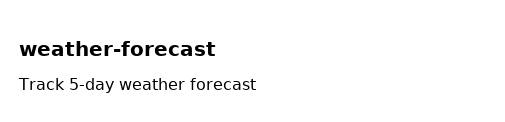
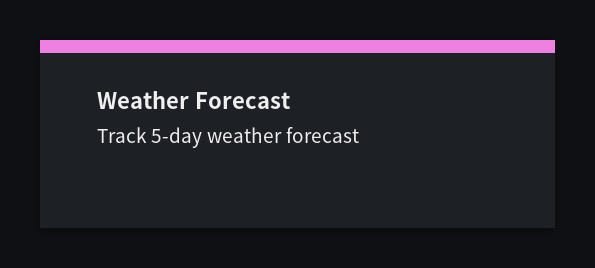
- weather-forecast
+ Weather Forecast

